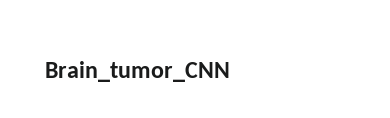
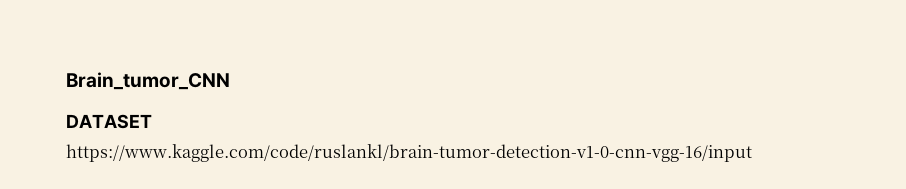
+ DATASET
+ https://www.kaggle.com/code/ruslankl/brain-tumor-detection-v1-0-cnn-vgg-16/input

